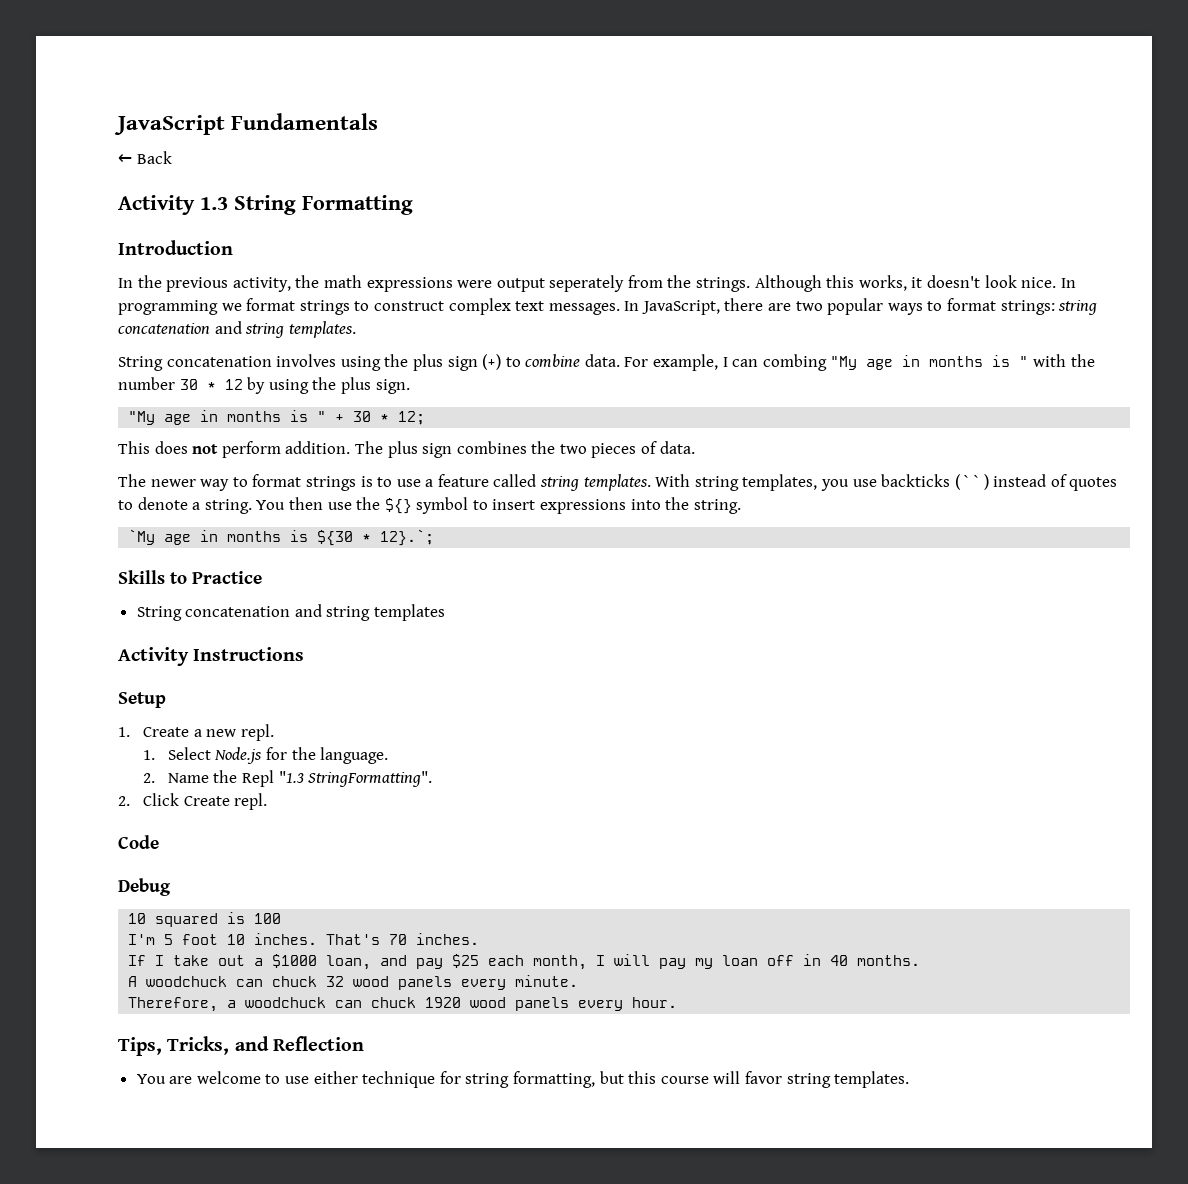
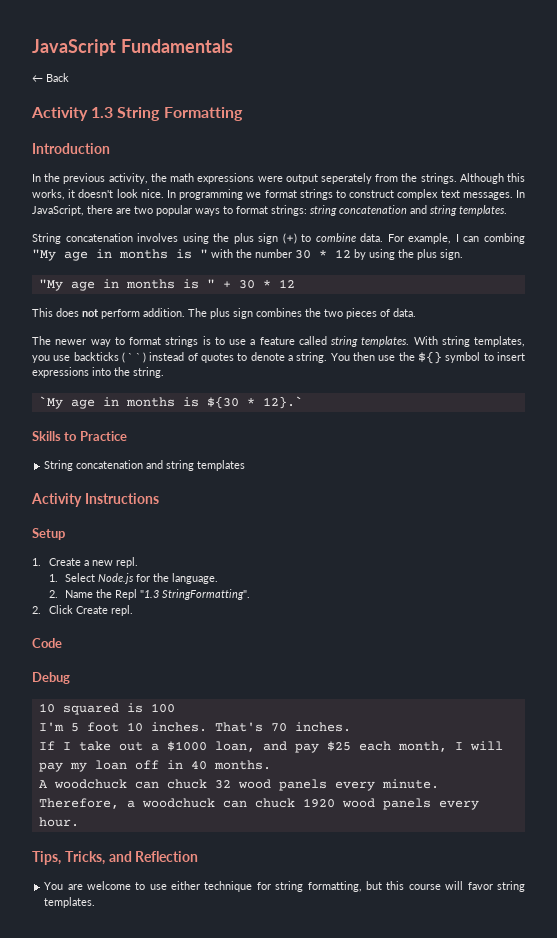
- "My age in months is " + 30 * 12;
+ "My age in months is " + 30 * 12
- `My age in months is ${30 * 12}.`;
+ `My age in months is ${30 * 12}.`

